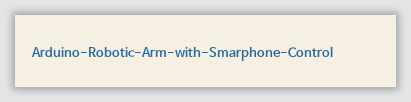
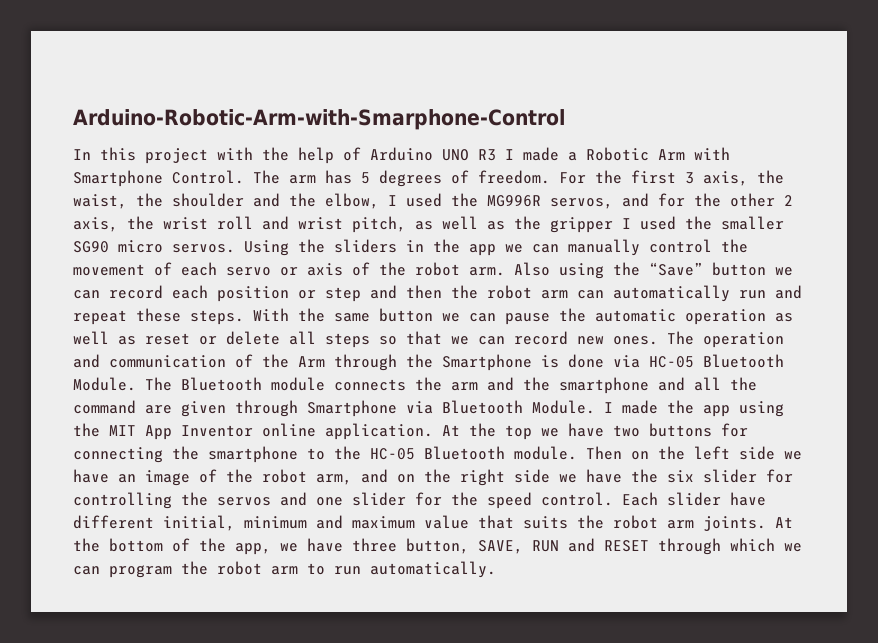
+ In this project with the help of Arduino UNO R3 I made a Robotic Arm with Smartphone Control. The arm has 5 degrees of freedom. For the first 3 axis, the waist, the shoulder and the elbow, I used the MG996R servos, and for the other 2 axis, the wrist roll and wrist pitch, as well as the gripper I used the smaller SG90 micro servos. Using the sliders in the app we can manually control the movement of each servo or axis of the robot arm. Also using the “Save” button we can record each position or step and then the robot arm can automatically run and repeat these steps. With the same button we can pause the automatic operation as well as reset or delete all steps so that we can record new ones. The operation and communication of the Arm through the Smartphone is done via HC-05 Bluetooth Module. The Bluetooth module connects the arm and the smartphone and all the command are given through Smartphone via Bluetooth Module. I made the app using the MIT App Inventor online application. At the top we have two buttons for connecting the smartphone to the HC-05 Bluetooth module. Then on the left side we have an image of the robot arm, and on the right side we have the six slider for controlling the servos and one slider for the speed control. Each slider have different initial, minimum and maximum value that suits the robot arm joints. At the bottom of the app, we have three button, SAVE, RUN and RESET through which we can program the robot arm to run automatically.

